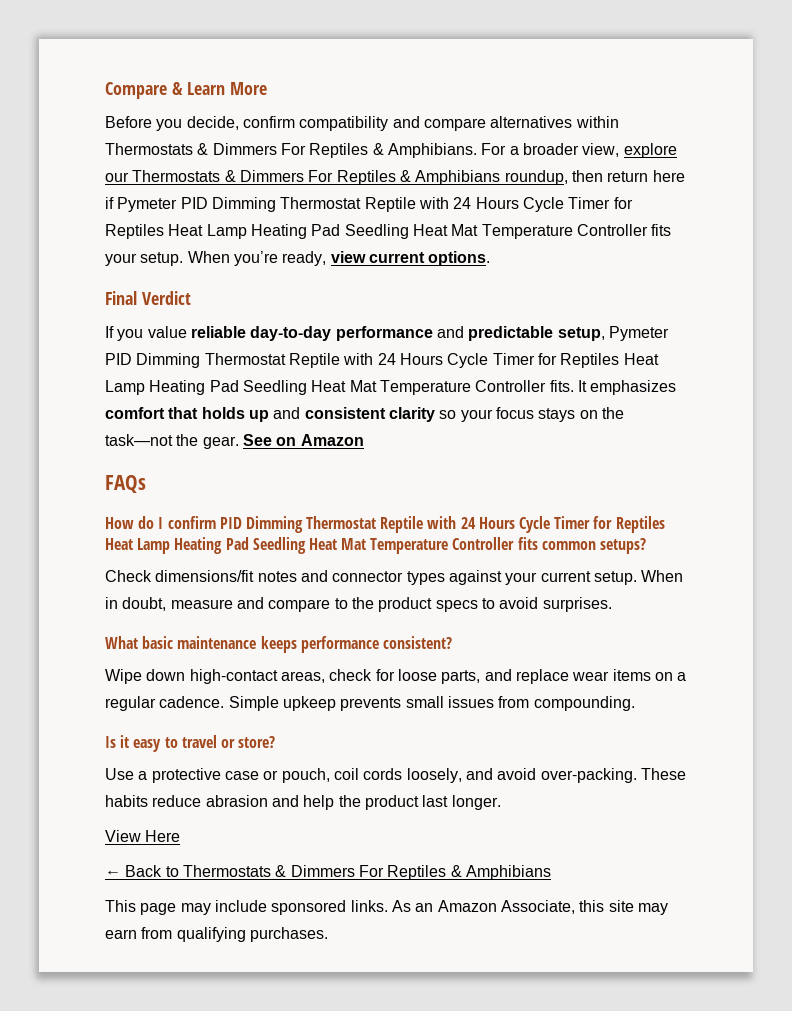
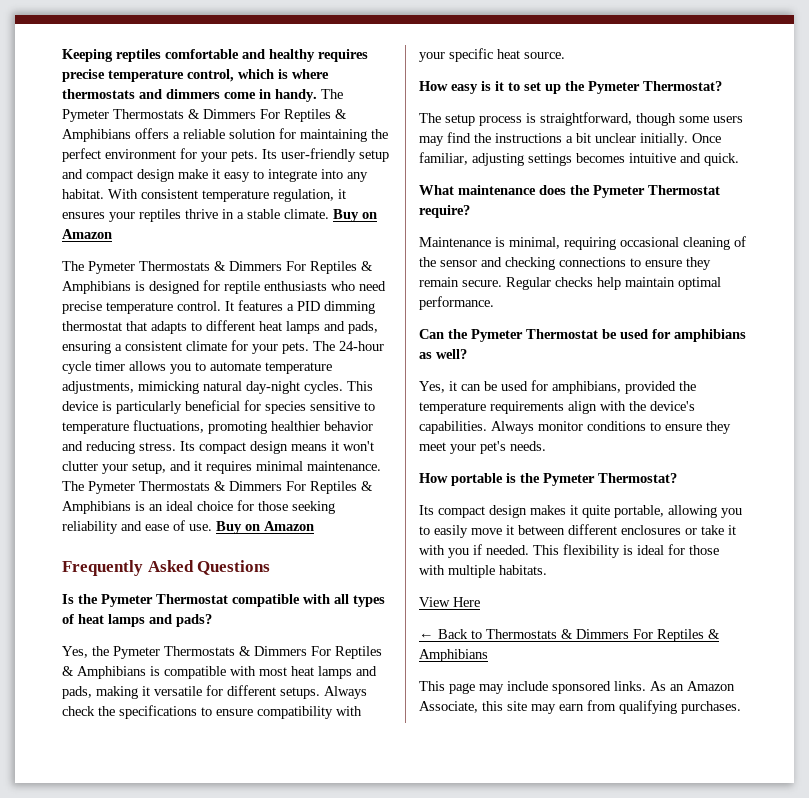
- Compare & Learn More
- Before you decide, confirm compatibility and compare alternatives within Thermostats & Dimmers For Reptiles & Amphibians. For a broader view, explore our Thermostats & Dimmers For Reptiles & Amphibians roundup, then return here if Pymeter PID Dimming Thermostat Reptile with 24 Hours Cycle Timer for Reptiles Heat Lamp Heating Pad Seedling Heat Mat Temperature Controller fits your setup. When you’re ready, view current options.
- Final Verdict
- If you value reliable day-to-day performance and predictable setup, Pymeter PID Dimming Thermostat Reptile with 24 Hours Cycle Timer for Reptiles Heat Lamp Heating Pad Seedling Heat Mat Temperature Controller fits. It emphasizes comfort that holds up and consistent clarity so your focus stays on the task—not the gear. See on Amazon
- FAQs
- How do I confirm PID Dimming Thermostat Reptile with 24 Hours Cycle Timer for Reptiles Heat Lamp Heating Pad Seedling Heat Mat Temperature Controller fits common setups?
- Check dimensions/fit notes and connector types against your current setup. When in doubt, measure and compare to the product specs to avoid surprises.
- What basic maintenance keeps performance consistent?
- Wipe down high-contact areas, check for loose parts, and replace wear items on a regular cadence. Simple upkeep prevents small issues from compounding.
- Is it easy to travel or store?
- Use a protective case or pouch, coil cords loosely, and avoid over-packing. These habits reduce abrasion and help the product last longer.
+ Keeping reptiles comfortable and healthy requires precise temperature control, which is where thermostats and dimmers come in handy. The Pymeter Thermostats & Dimmers For Reptiles & Amphibians offers a reliable solution for maintaining the perfect environment for your pets. Its user-friendly setup and compact design make it easy to integrate into any habitat. With consistent temperature regulation, it ensures your reptiles thrive in a stable climate. Buy on Amazon
+ The Pymeter Thermostats & Dimmers For Reptiles & Amphibians is designed for reptile enthusiasts who need precise temperature control. It features a PID dimming thermostat that adapts to different heat lamps and pads, ensuring a consistent climate for your pets. The 24-hour cycle timer allows you to automate temperature adjustments, mimicking natural day-night cycles. This device is particularly beneficial for species sensitive to temperature fluctuations, promoting healthier behavior and reducing stress. Its compact design means it won't clutter your setup, and it requires minimal maintenance. The Pymeter Thermostats & Dimmers For Reptiles & Amphibians is an ideal choice for those seeking reliability and ease of use. Buy on Amazon
+ Frequently Asked Questions
+ Is the Pymeter Thermostat compatible with all types of heat lamps and pads?
+ Yes, the Pymeter Thermostats & Dimmers For Reptiles & Amphibians is compatible with most heat lamps and pads, making it versatile for different setups. Always check the specifications to ensure compatibility with your specific heat source.
+ How easy is it to set up the Pymeter Thermostat?
+ The setup process is straightforward, though some users may find the instructions a bit unclear initially. Once familiar, adjusting settings becomes intuitive and quick.
+ What maintenance does the Pymeter Thermostat require?
+ Maintenance is minimal, requiring occasional cleaning of the sensor and checking connections to ensure they remain secure. Regular checks help maintain optimal performance.
+ Can the Pymeter Thermostat be used for amphibians as well?
+ Yes, it can be used for amphibians, provided the temperature requirements align with the device's capabilities. Always monitor conditions to ensure they meet your pet's needs.
+ How portable is the Pymeter Thermostat?
+ Its compact design makes it quite portable, allowing you to easily move it between different enclosures or take it with you if needed. This flexibility is ideal for those with multiple habitats.

